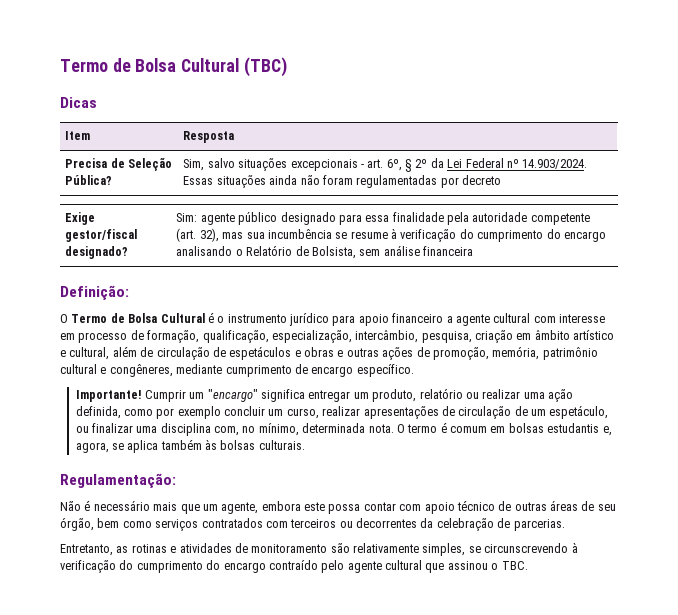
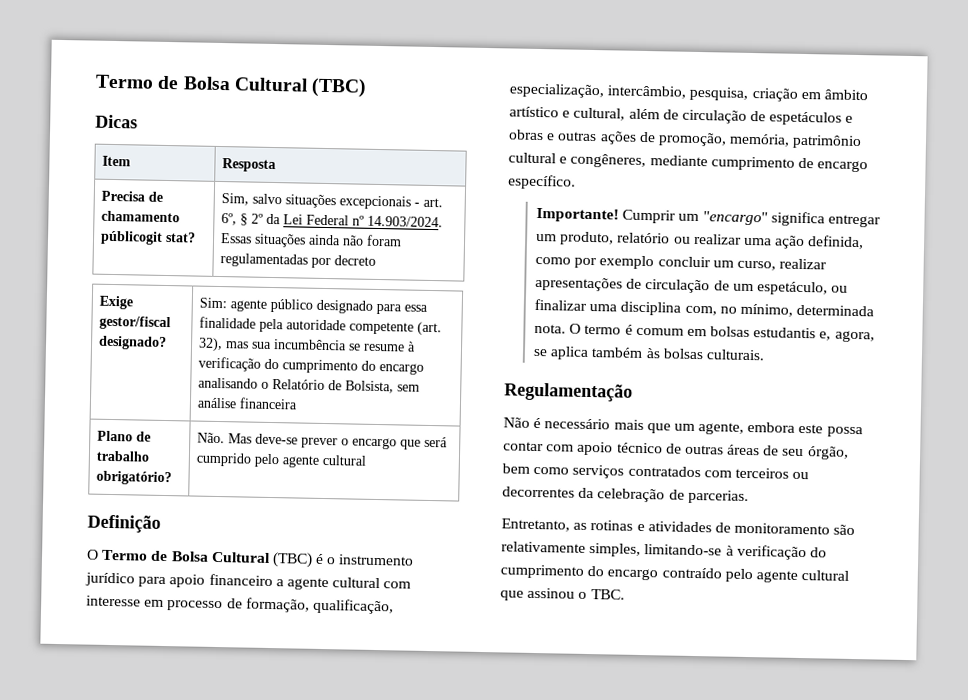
- Precisa de Seleção Pública? | Sim, salvo situações excepcionais - art. 6º, § 2º da Lei Federal nº 14.903/2024. Essas situações ainda não foram regulamentadas por decreto
+ Precisa de chamamento públicogit stat? | Sim, salvo situações excepcionais - art. 6º, § 2º da Lei Federal nº 14.903/2024. Essas situações ainda não foram regulamentadas por decreto
- Definição:
+ Plano de trabalho obrigatório? | Não. Mas deve-se prever o encargo que será cumprido pelo agente cultural
+ Definição
- O Termo de Bolsa Cultural é o instrumento jurídico para apoio financeiro a agente cultural com interesse em processo de formação, qualificação, especialização, intercâmbio, pesquisa, criação em âmbito artístico e cultural, além de circulação de espetáculos e obras e outras ações de promoção, memória, patrimônio cultural e congêneres, mediante cumprimento de encargo específico.
+ O Termo de Bolsa Cultural (TBC) é o instrumento jurídico para apoio financeiro a agente cultural com interesse em processo de formação, qualificação, especialização, intercâmbio, pesquisa, criação em âmbito artístico e cultural, além de circulação de espetáculos e obras e outras ações de promoção, memória, patrimônio cultural e congêneres, mediante cumprimento de encargo específico.
- Regulamentação:
+ Regulamentação
- Entretanto, as rotinas e atividades de monitoramento são relativamente simples, se circunscrevendo à verificação do cumprimento do encargo contraído pelo agente cultural que assinou o TBC.
+ Entretanto, as rotinas e atividades de monitoramento são relativamente simples, limitando-se à verificação do cumprimento do encargo contraído pelo agente cultural que assinou o TBC.

